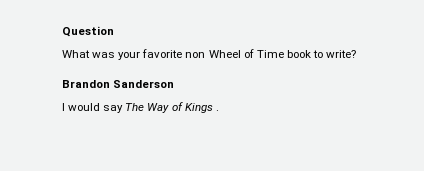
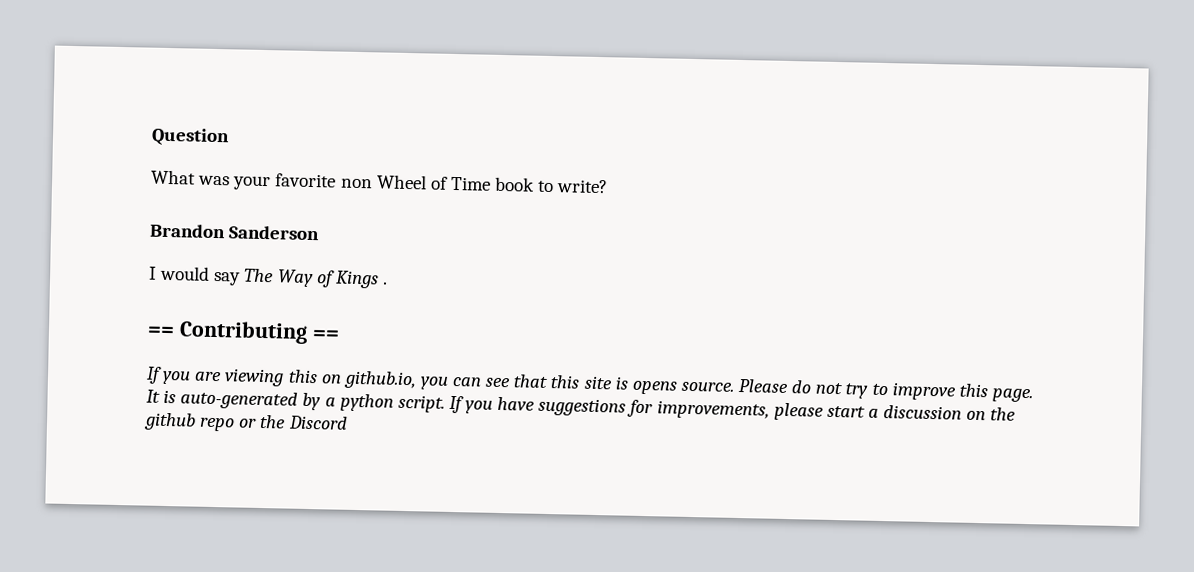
+ == Contributing ==
+ If you are viewing this on github.io, you can see that this site is opens source. Please do not try to improve this page. It is auto-generated by a python script. If you have suggestions for improvements, please start a discussion on the github repo or the Discord

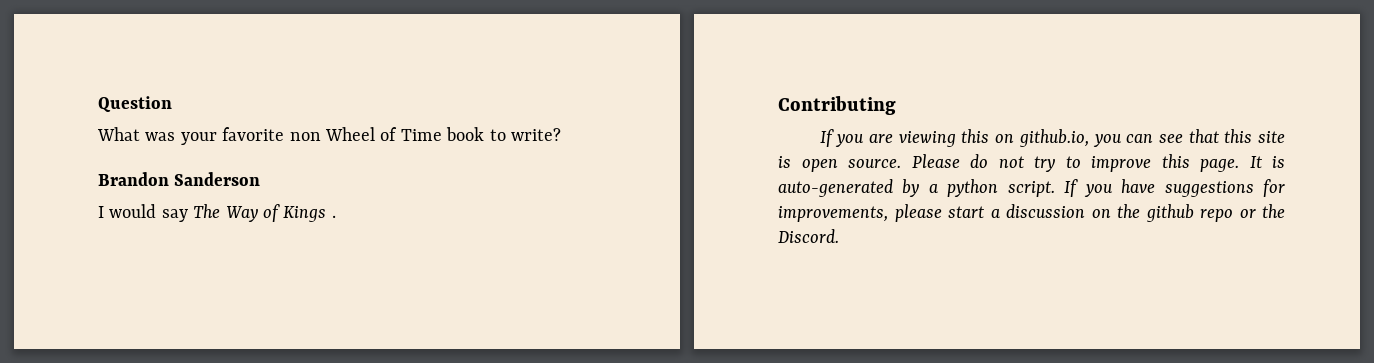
- == Contributing ==
+ Contributing
- If you are viewing this on github.io, you can see that this site is opens source.
+ If you are viewing this on github.io, you can see that this site is open source.
- If you have suggestions for improvements, please start a discussion on the github repo or the Discord
+ If you have suggestions for improvements, please start a discussion on the github repo or the Discord.

